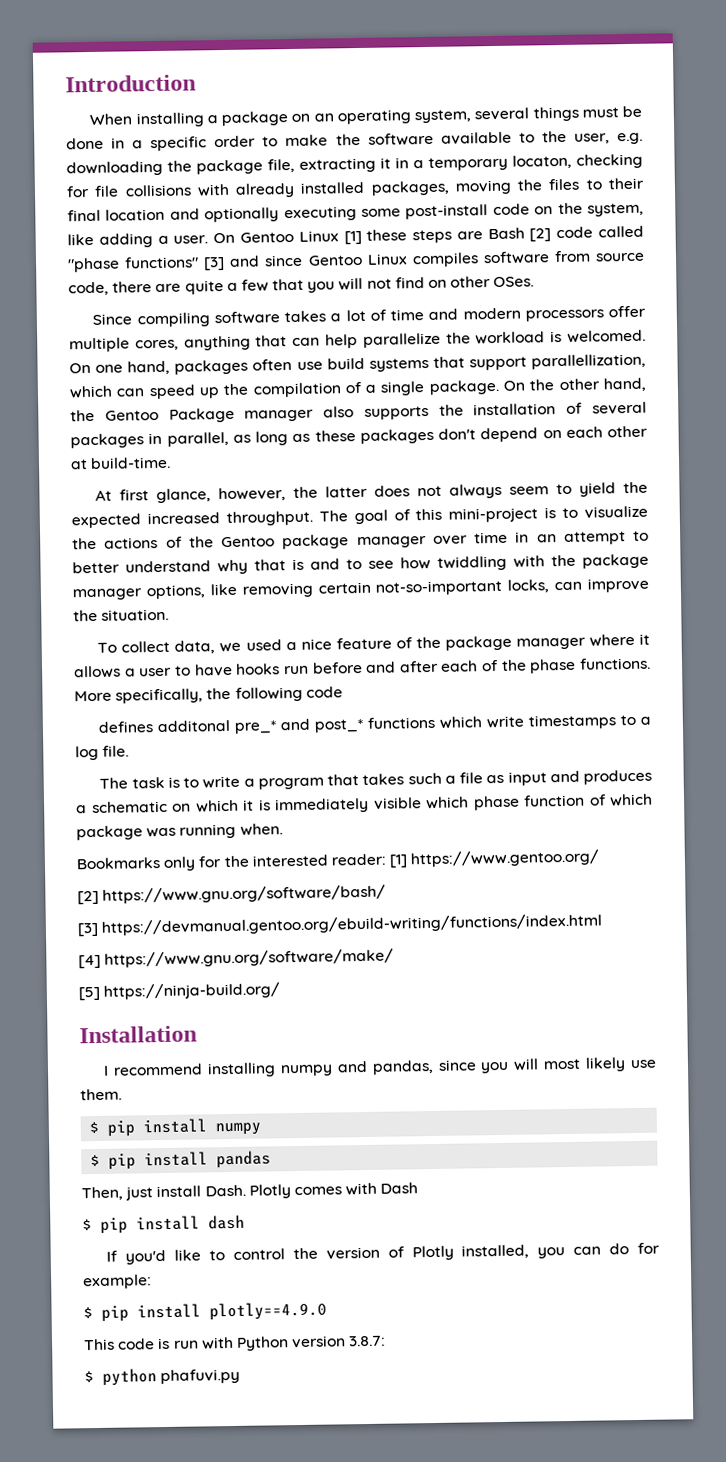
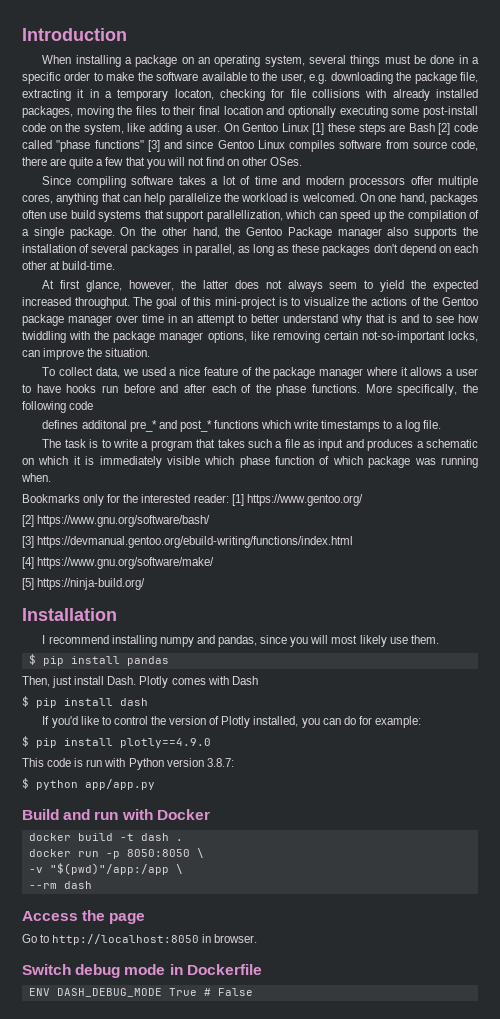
- $ pip install numpy
- $ python phafuvi.py
+ $ python app/app.py
+ Build and run with Docker
+ docker build -t dash .
+ docker run -p 8050:8050 \
+ -v "$(pwd)"/app:/app \
+ --rm dash
+ Access the page
+ Go to http://localhost:8050 in browser.
+ Switch debug mode in Dockerfile
+ ENV DASH_DEBUG_MODE True # False

